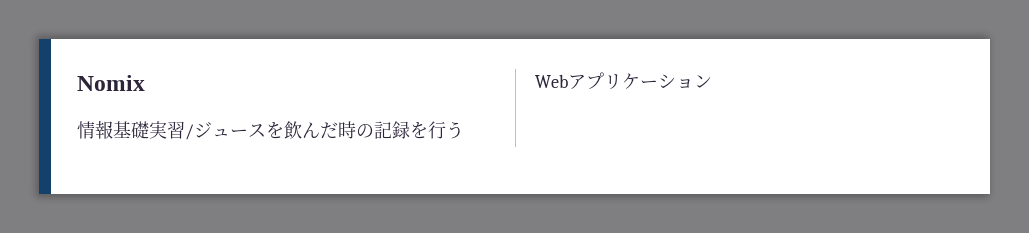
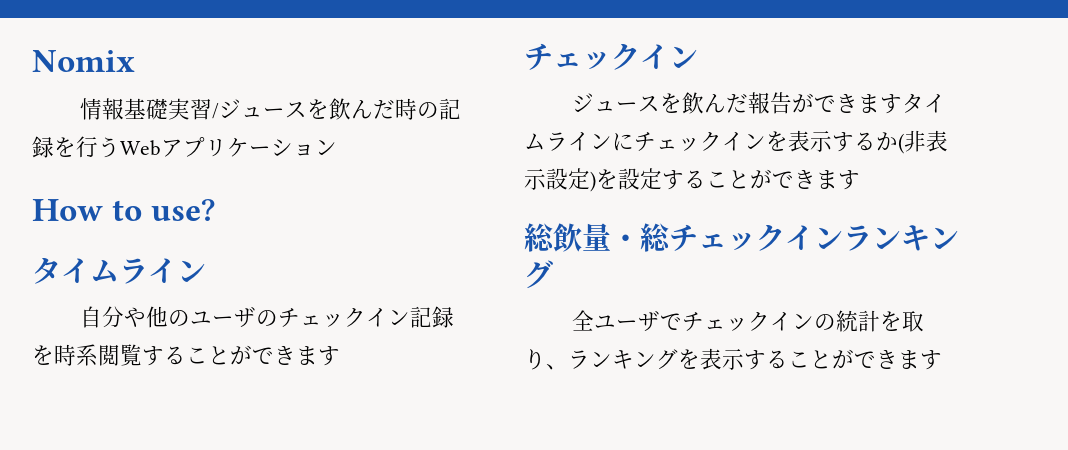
+ How to use?
+ タイムライン
+ 自分や他のユーザのチェックイン記録を時系閲覧することができます
+ チェックイン
+ ジュースを飲んだ報告ができますタイムラインにチェックインを表示するか(非表示設定)を設定することができます
+ 総飲量・総チェックインランキング
+ 全ユーザでチェックインの統計を取り、ランキングを表示することができます

